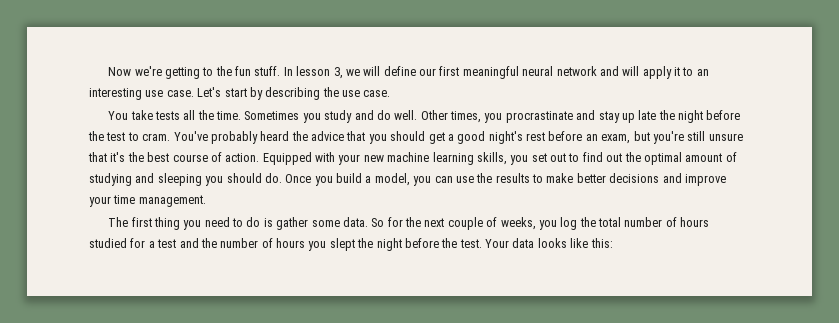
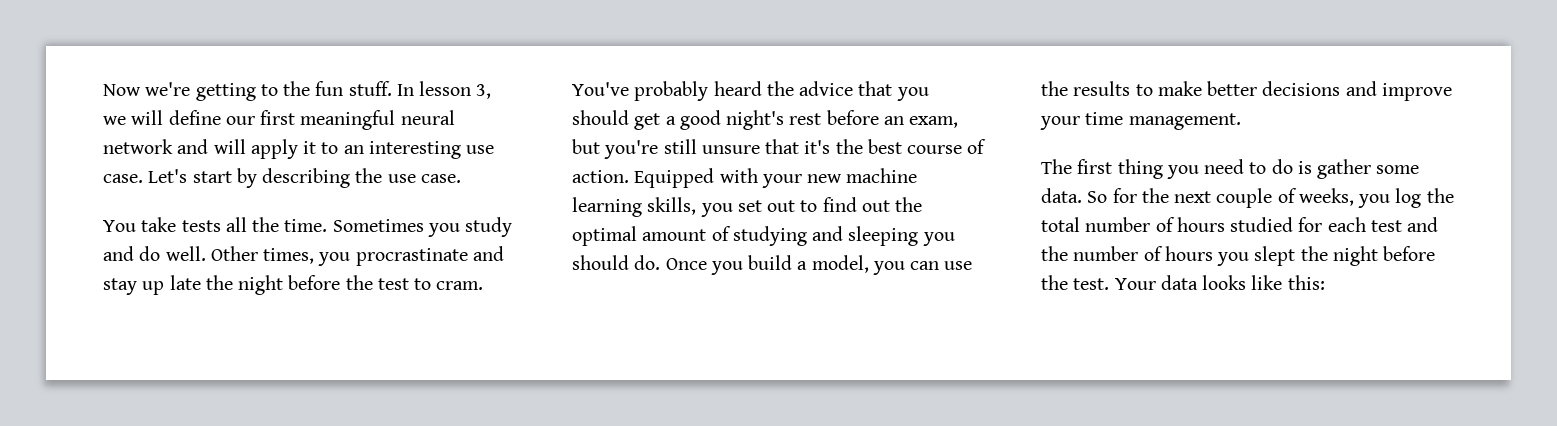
- So for the next couple of weeks, you log the total number of hours studied for a test and the number of hours you slept the night before the test.
+ So for the next couple of weeks, you log the total number of hours studied for each test and the number of hours you slept the night before the test.

